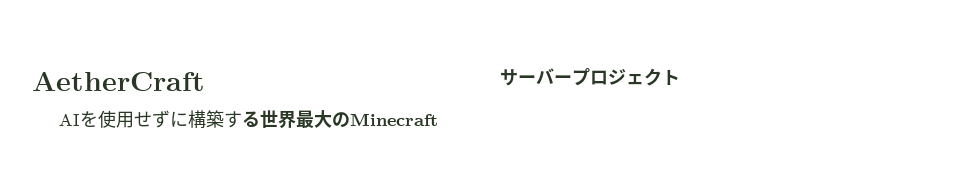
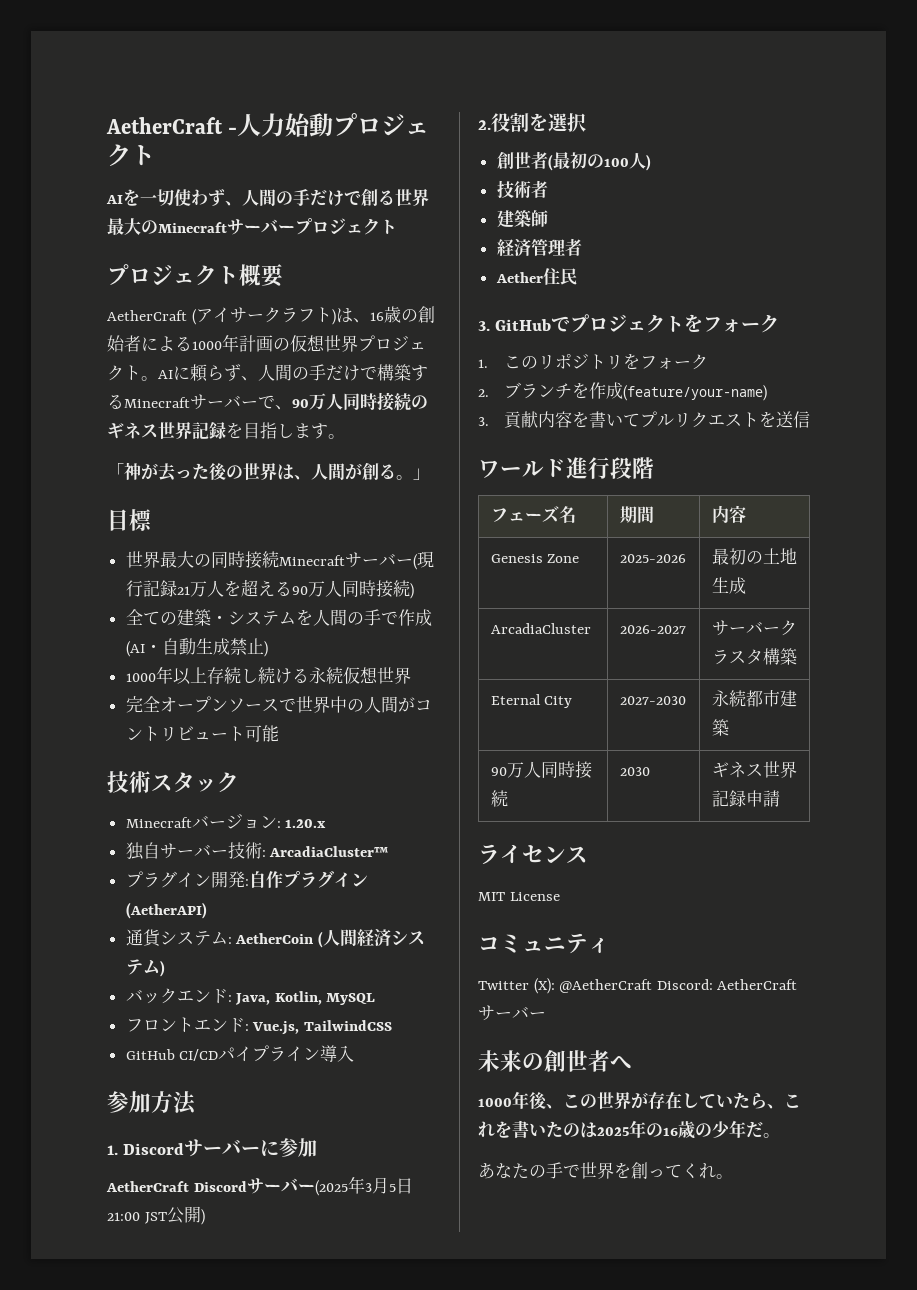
- AetherCraft
- AIを使用せずに構築する世界最大のMinecraftサーバープロジェクト
+ AetherCraft -人力始動プロジェクト
+ AIを一切使わず、人間の手だけで創る世界最大のMinecraftサーバープロジェクト
+ プロジェクト概要
+ AetherCraft (アイサークラフト)は、16歳の創始者による1000年計画の仮想世界プロジェクト。AIに頼らず、人間の手だけで構築するMinecraftサーバーで、90万人同時接続のギネス世界記録を目指します。
+ 「神が去った後の世界は、人間が創る。」
+ 目標
+ 世界最大の同時接続Minecraftサーバー(現行記録21万人を超える90万人同時接続)
+ 全ての建築・システムを人間の手で作成(AI・自動生成禁止)
+ 1000年以上存続し続ける永続仮想世界
+ 完全オープンソースで世界中の人間がコントリビュート可能
+ 技術スタック
+ Minecraftバージョン: 1.20.x
+ 独自サーバー技術: ArcadiaCluster™
+ プラグイン開発:自作プラグイン(AetherAPI)
+ 通貨システム: AetherCoin (人間経済システム)
+ バックエンド: Java, Kotlin, MySQL
+ フロントエンド: Vue.js, TailwindCSS
+ GitHub CI/CDパイプライン導入
+ 参加方法
+ 1. Discordサーバーに参加
+ AetherCraft Discordサーバー(2025年3月5日21:00 JST公開)
+ 2.役割を選択
+ 創世者(最初の100人)
+ 技術者
+ 建築師
+ 経済管理者
+ Aether住民
+ 3. GitHubでプロジェクトをフォーク
+ 1.このリポジトリをフォーク
+ 2.ブランチを作成(feature/your-name)
+ 3.貢献内容を書いてプルリクエストを送信
+ ワールド進行段階
+ フェーズ名 | 期間 | 内容
+ Genesis Zone | 2025-2026 | 最初の土地生成
+ ArcadiaCluster | 2026-2027 | サーバークラスタ構築
+ Eternal City | 2027-2030 | 永続都市建築
+ 90万人同時接続 | 2030 | ギネス世界記録申請
+ ライセンス
+ MIT License
+ コミュニティ
+ Twitter (X): @AetherCraft Discord: AetherCraftサーバー
+ 未来の創世者へ
+ 1000年後、この世界が存在していたら、これを書いたのは2025年の16歳の少年だ。
+ あなたの手で世界を創ってくれ。

